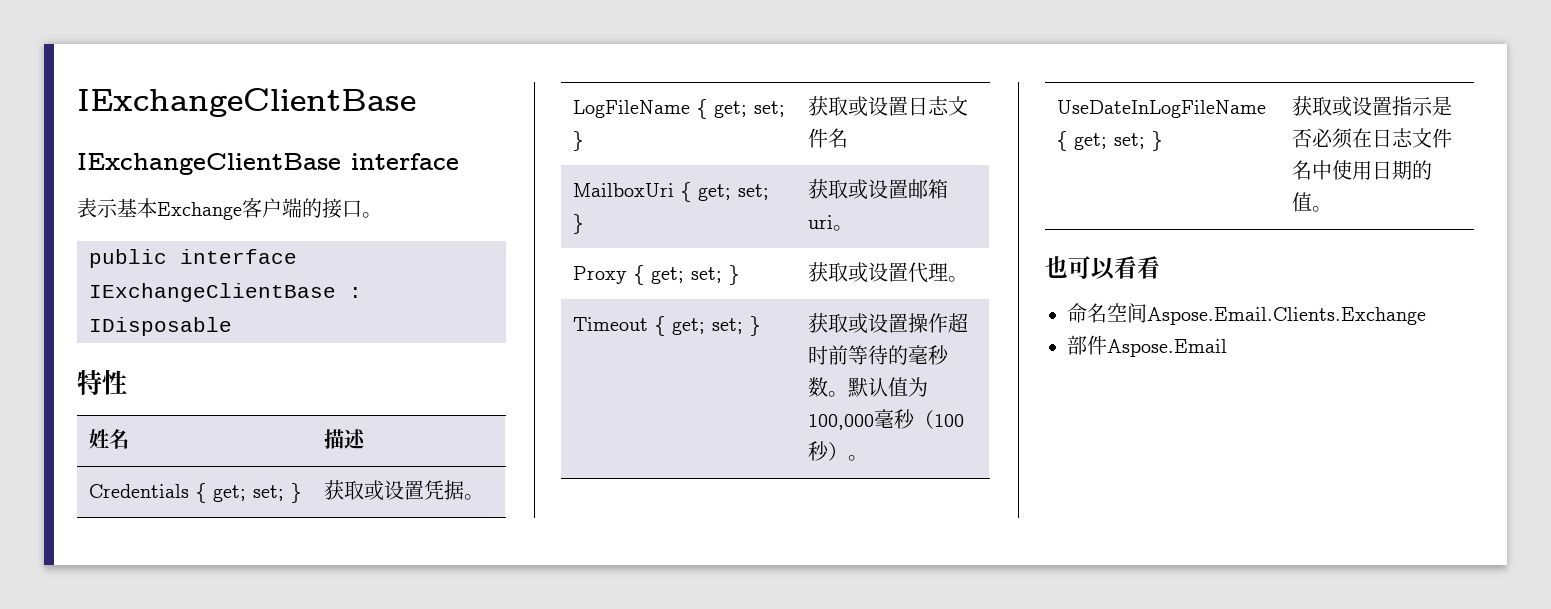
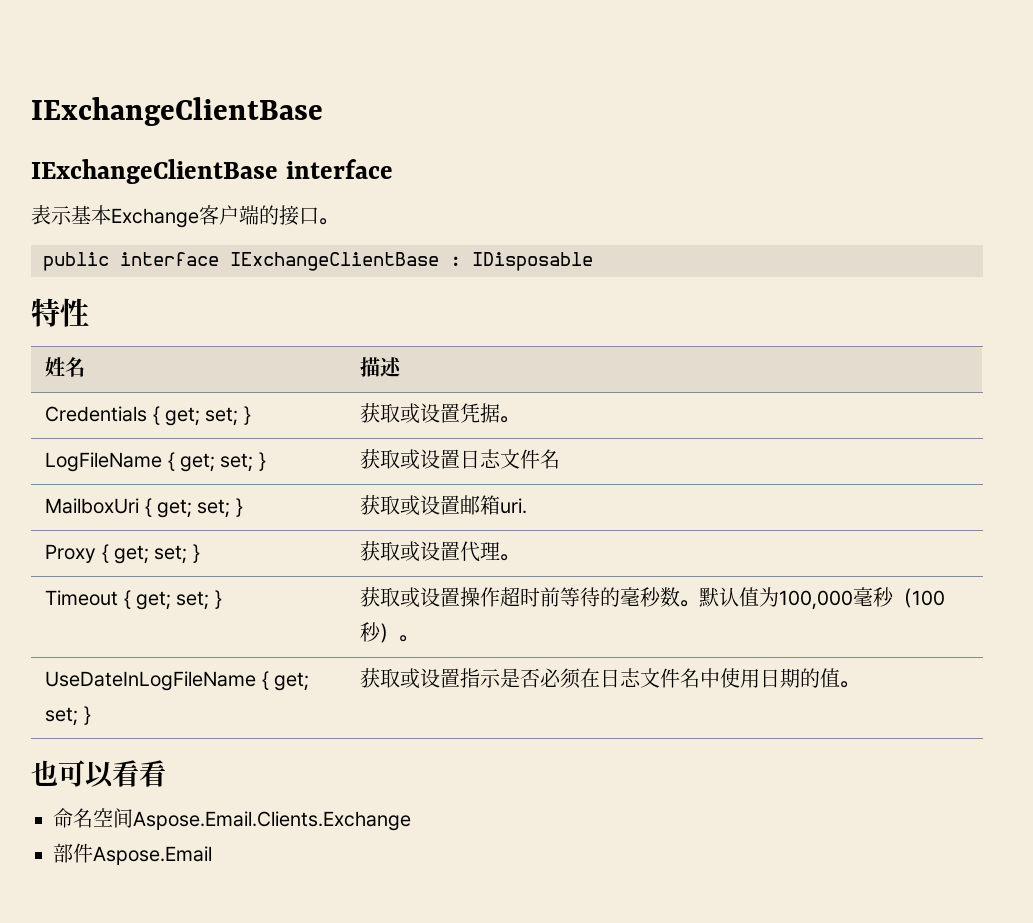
- MailboxUri { get; set; } | 获取或设置邮箱uri。
+ MailboxUri { get; set; } | 获取或设置邮箱uri.

